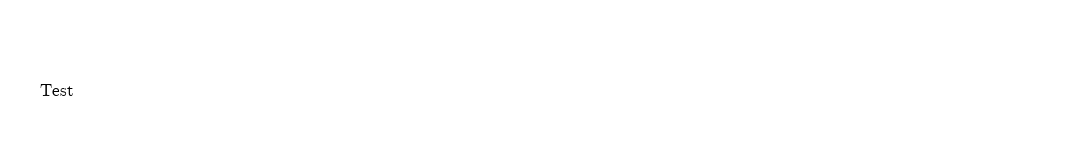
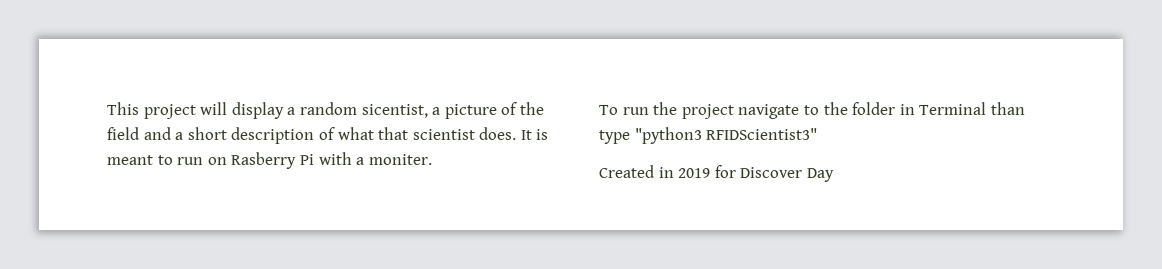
- Test
+ This project will display a random sicentist, a picture of the field and a short description of what that scientist does. It is meant to run on Rasberry Pi with a moniter.
+ To run the project navigate to the folder in Terminal than type "python3 RFIDScientist3"
+ Created in 2019 for Discover Day

